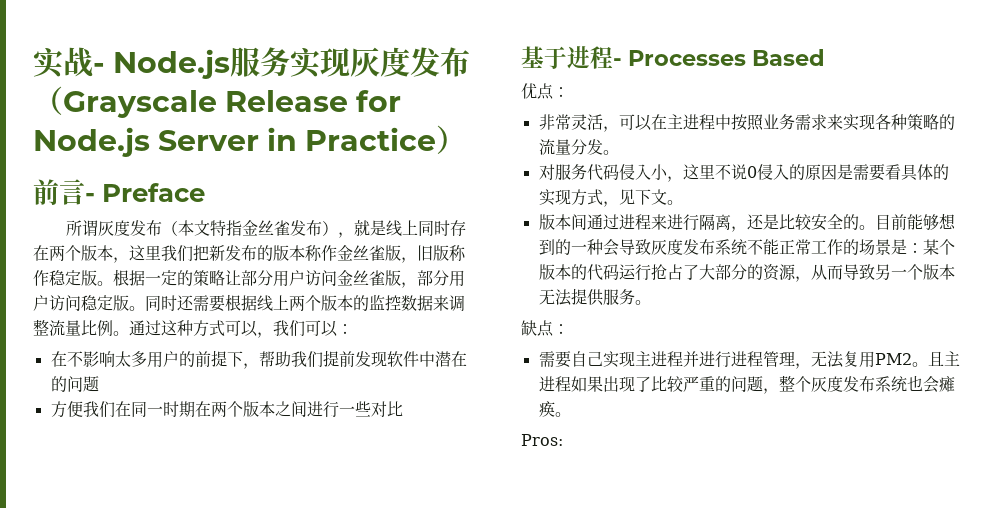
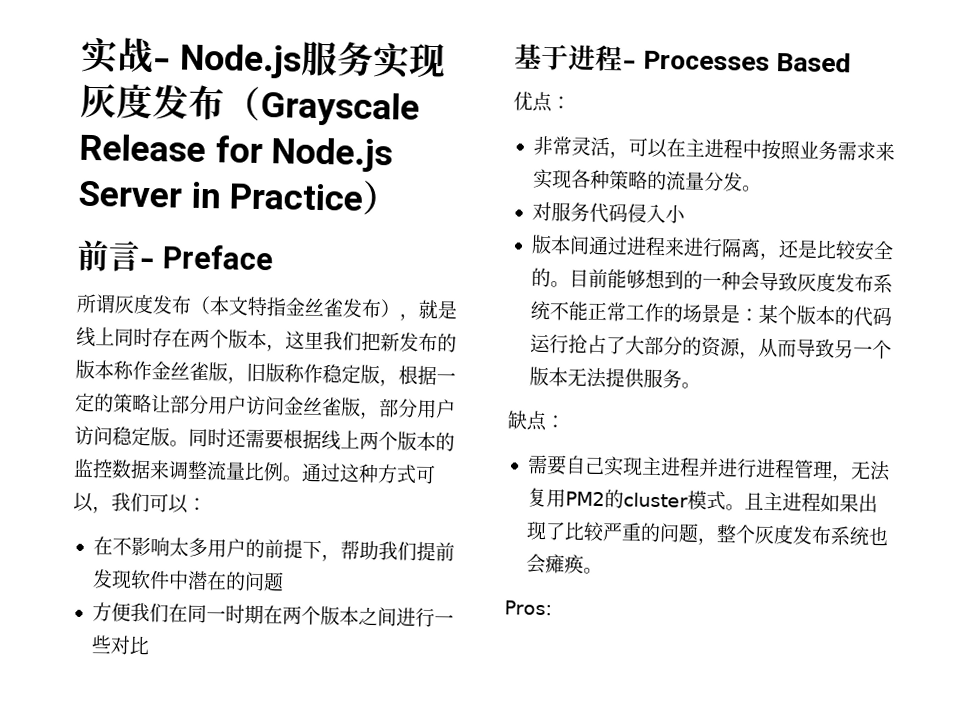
- 所谓灰度发布（本文特指金丝雀发布），就是线上同时存在两个版本，这里我们把新发布的版本称作金丝雀版，旧版称作稳定版。根据一定的策略让部分用户访问金丝雀版，部分用户访问稳定版。
+ 所谓灰度发布（本文特指金丝雀发布），就是线上同时存在两个版本，这里我们把新发布的版本称作金丝雀版，旧版称作稳定版，根据一定的策略让部分用户访问金丝雀版，部分用户访问稳定版。
- 对服务代码侵入小，这里不说0侵入的原因是需要看具体的实现方式，见下文。
+ 对服务代码侵入小
- 需要自己实现主进程并进行进程管理，无法复用PM2。
+ 需要自己实现主进程并进行进程管理，无法复用PM2的cluster模式。

